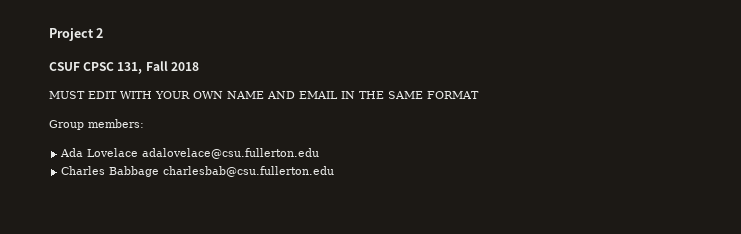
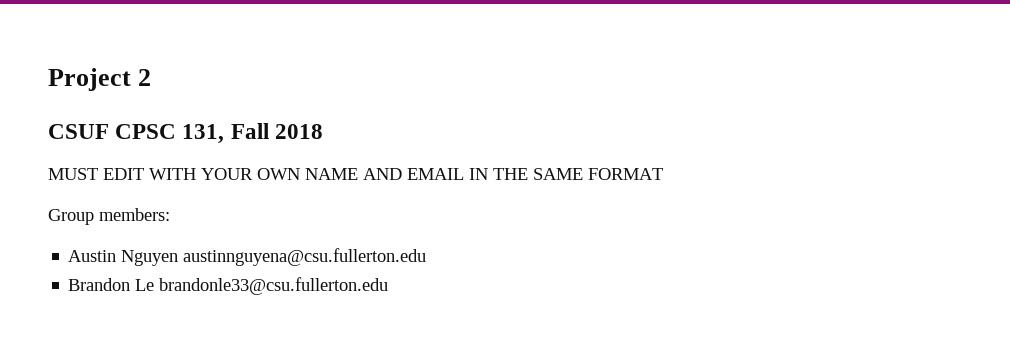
- Ada Lovelace adalovelace@csu.fullerton.edu
- Charles Babbage charlesbab@csu.fullerton.edu
+ Austin Nguyen austinnguyena@csu.fullerton.edu
+ Brandon Le brandonle33@csu.fullerton.edu

